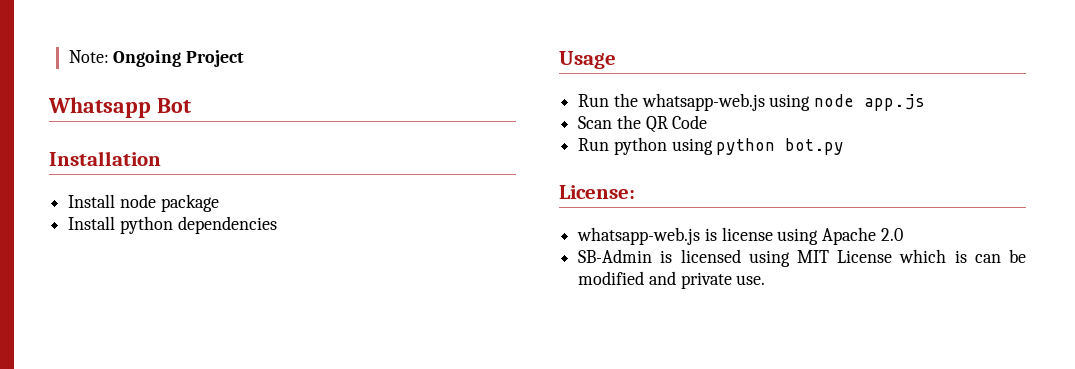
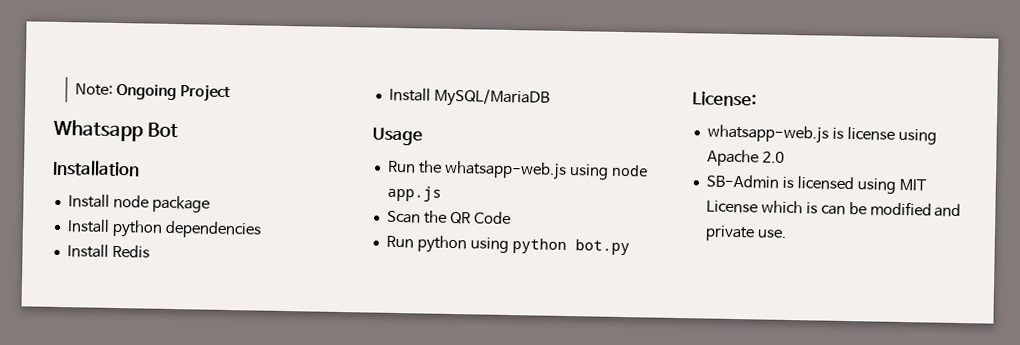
+ Install Redis
+ Install MySQL/MariaDB

